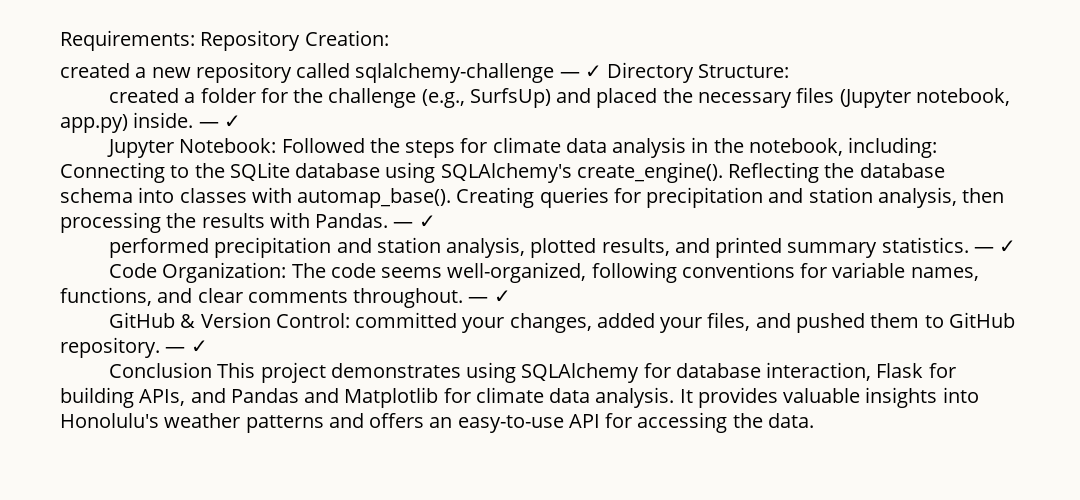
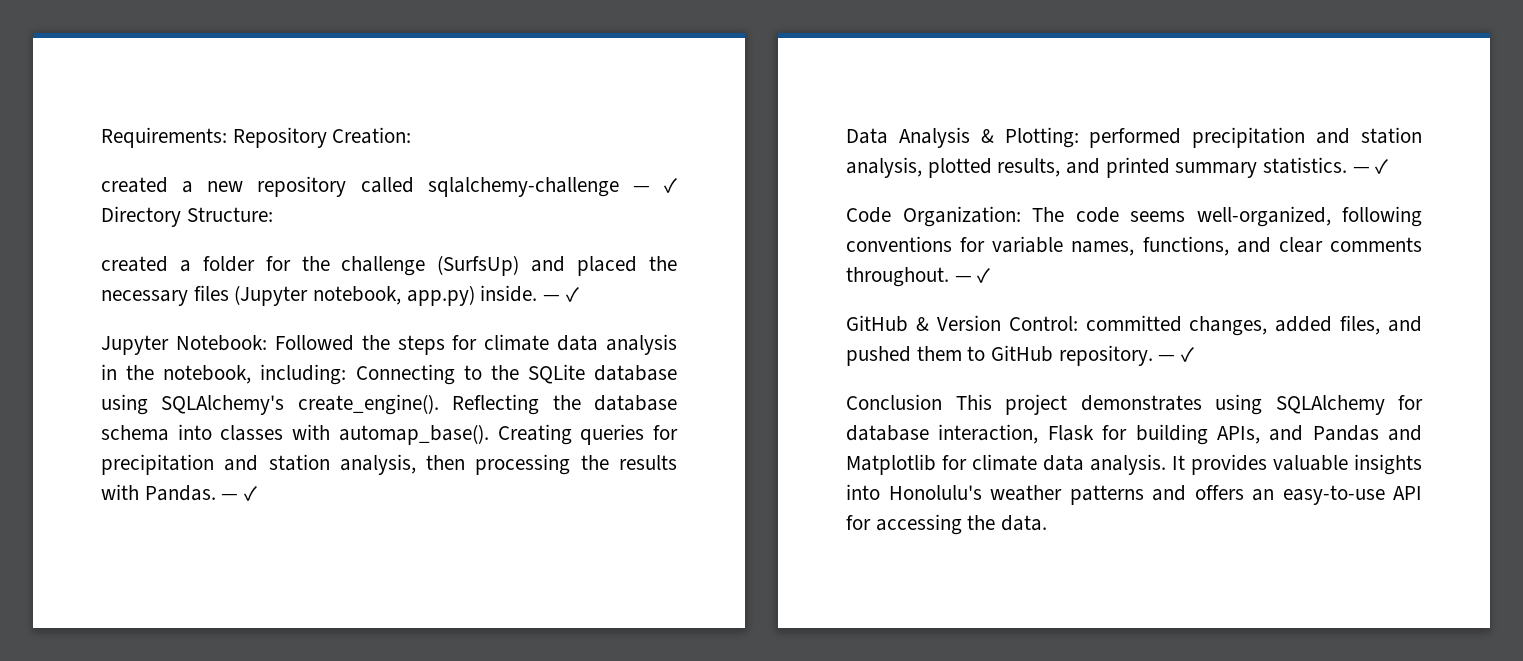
- created a folder for the challenge (e.g., SurfsUp) and placed the necessary files (Jupyter notebook, app.py) inside.
+ created a folder for the challenge (SurfsUp) and placed the necessary files (Jupyter notebook, app.py) inside.
- performed precipitation and station analysis, plotted results, and printed summary statistics.
+ Data Analysis & Plotting: performed precipitation and station analysis, plotted results, and printed summary statistics.
- GitHub & Version Control: committed your changes, added your files, and pushed them to GitHub repository.
+ GitHub & Version Control: committed changes, added files, and pushed them to GitHub repository.

